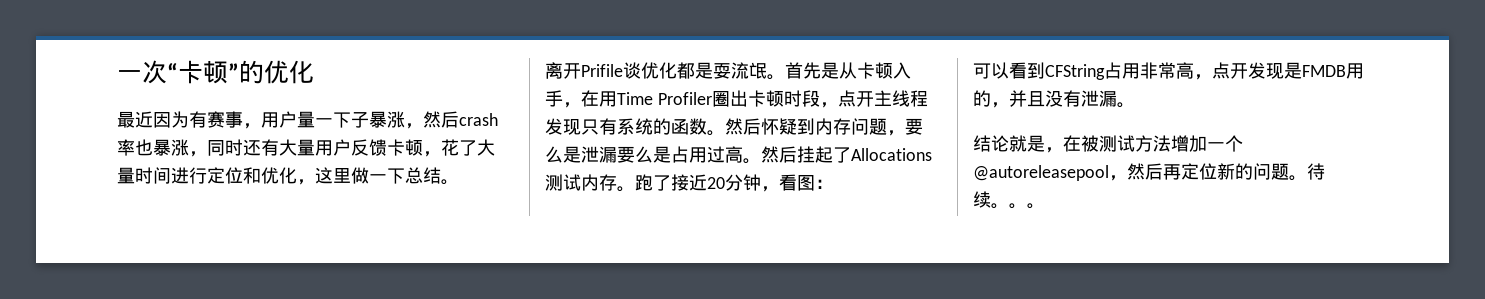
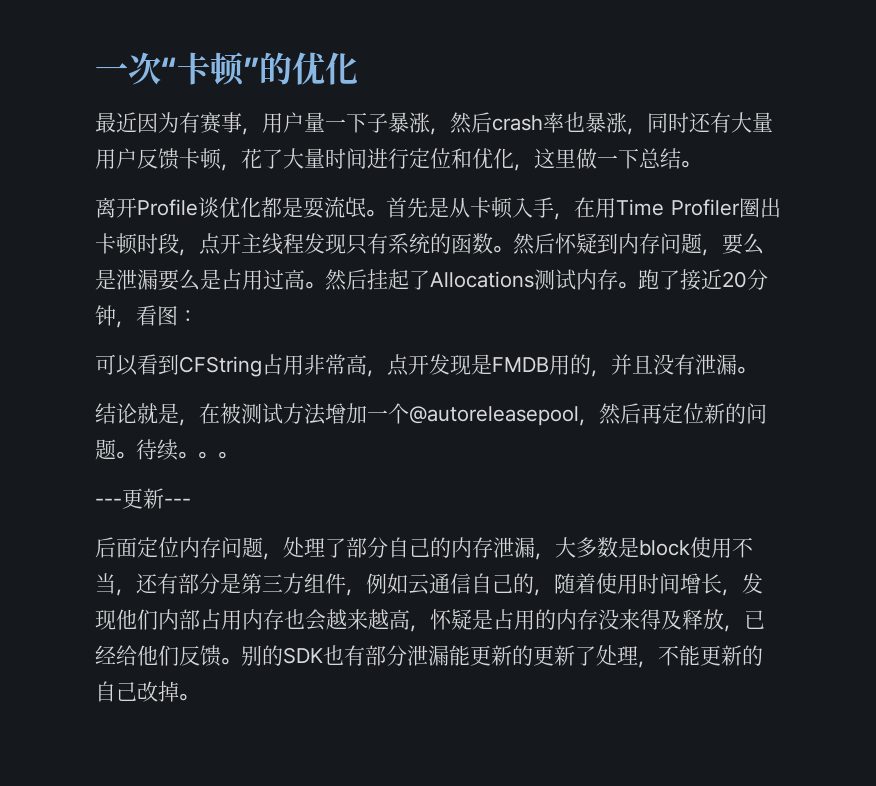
- 离开Prifile谈优化都是耍流氓。
+ 离开Profile谈优化都是耍流氓。
+ ---更新---
+ 后面定位内存问题，处理了部分自己的内存泄漏，大多数是block使用不当，还有部分是第三方组件，例如云通信自己的，随着使用时间增长，发现他们内部占用内存也会越来越高，怀疑是占用的内存没来得及释放，已经给他们反馈。别的SDK也有部分泄漏能更新的更新了处理，不能更新的自己改掉。

